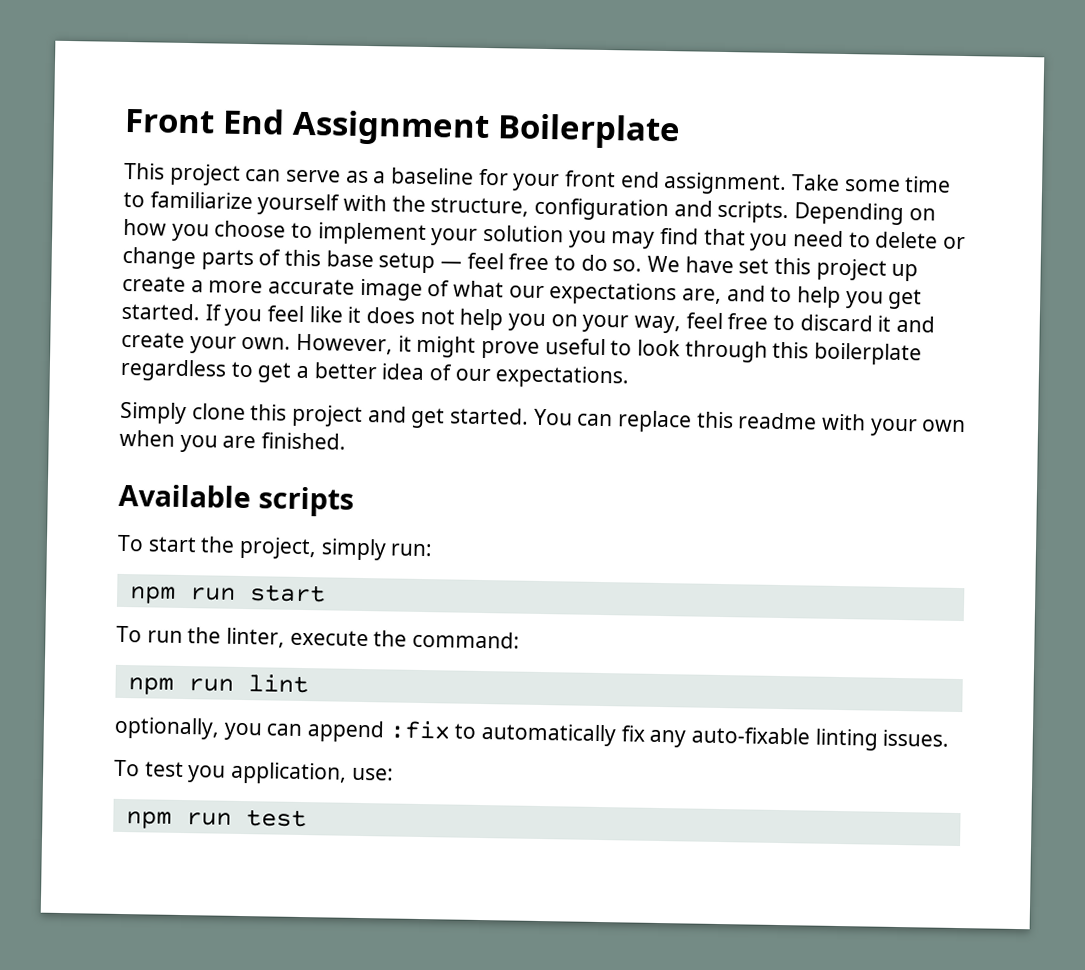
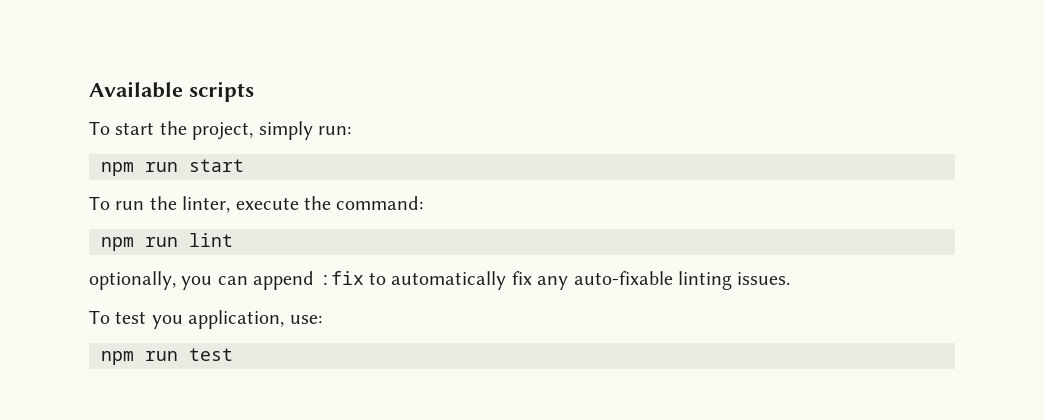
- Front End Assignment Boilerplate
- This project can serve as a baseline for your front end assignment. Take some time to familiarize yourself with the structure, configuration and scripts. Depending on how you choose to implement your solution you may find that you need to delete or change parts of this base setup — feel free to do so. We have set this project up create a more accurate image of what our expectations are, and to help you get started. If you feel like it does not help you on your way, feel free to discard it and create your own. However, it might prove useful to look through this boilerplate regardless to get a better idea of our expectations.
- Simply clone this project and get started. You can replace this readme with your own when you are finished.

